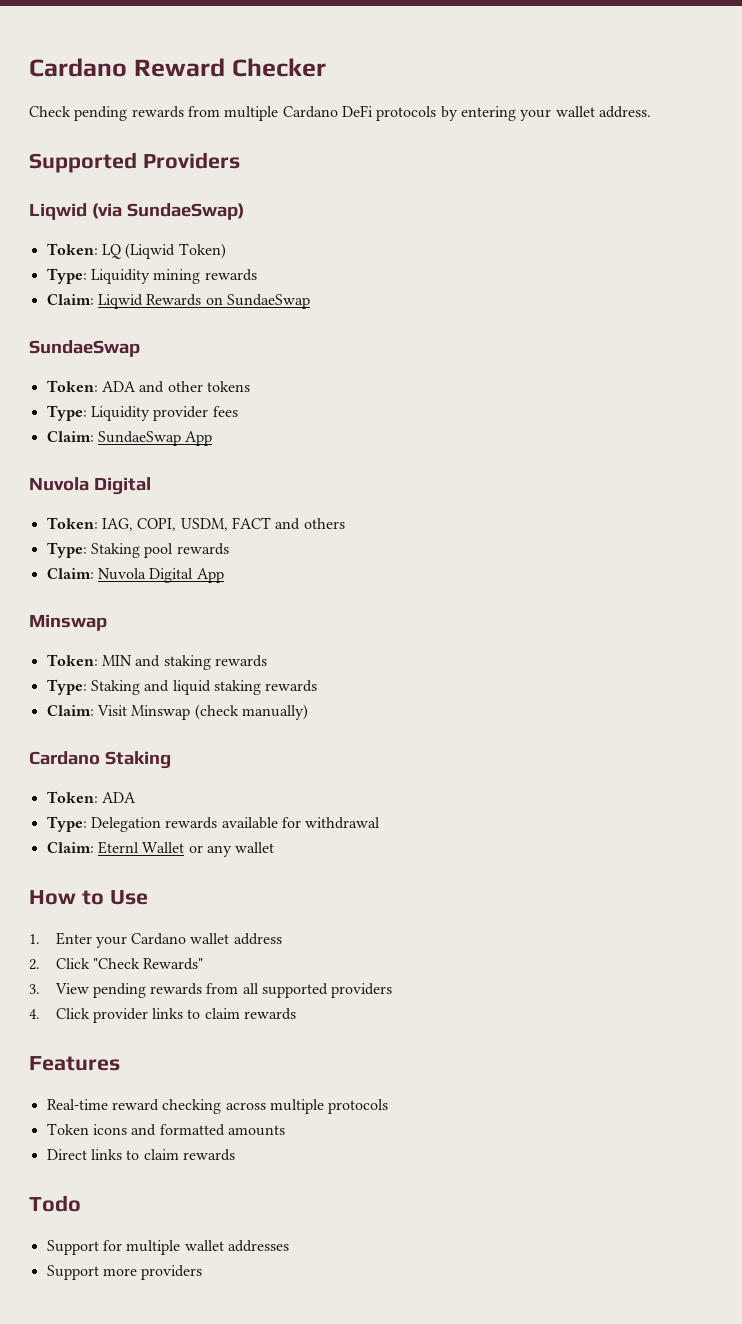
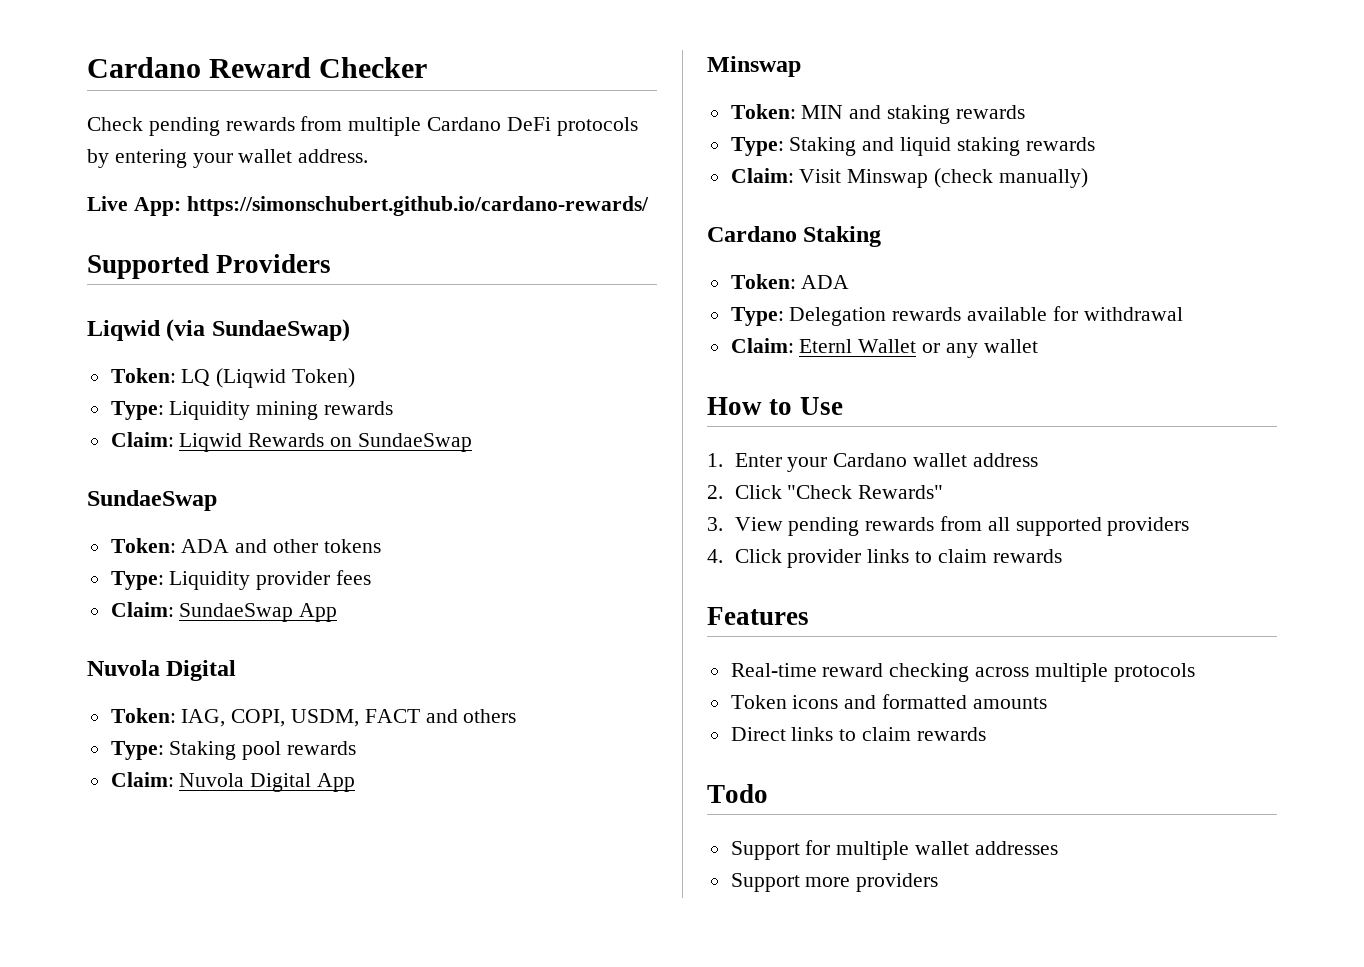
+ Live App: https://simonschubert.github.io/cardano-rewards/

